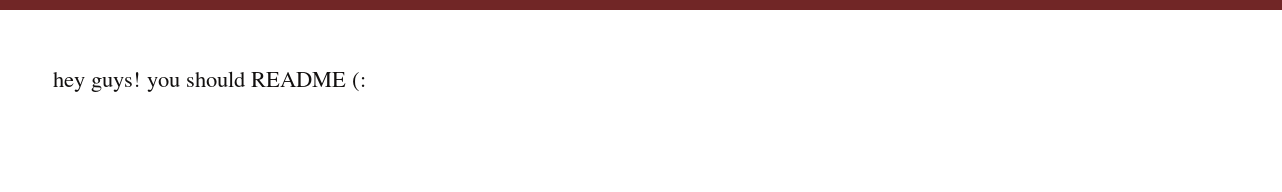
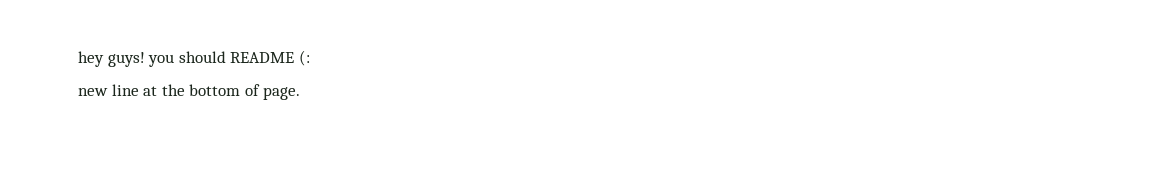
+ new line at the bottom of page.

